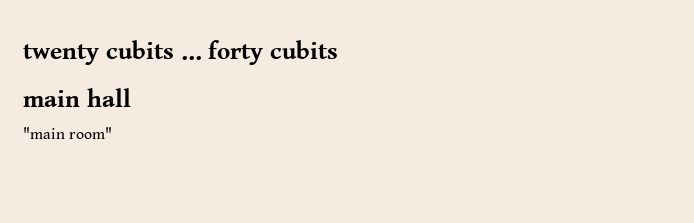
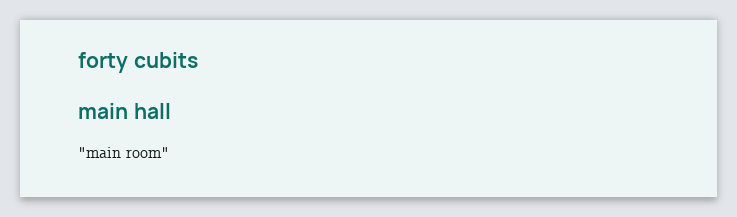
- twenty cubits ... forty cubits
+ forty cubits

